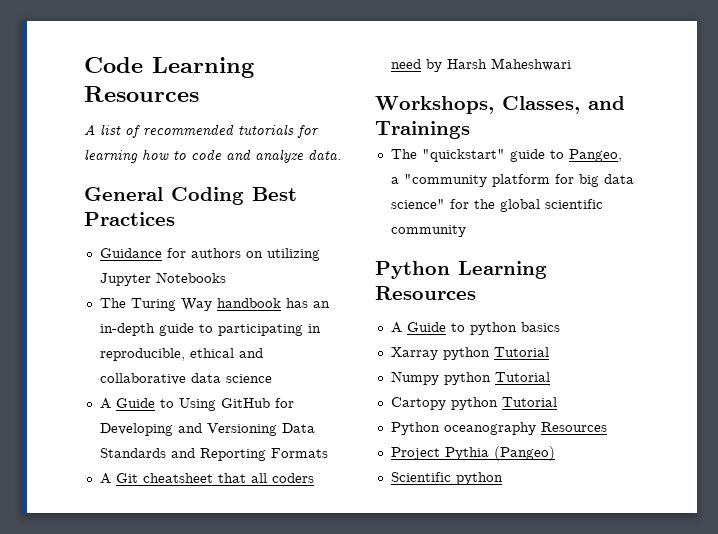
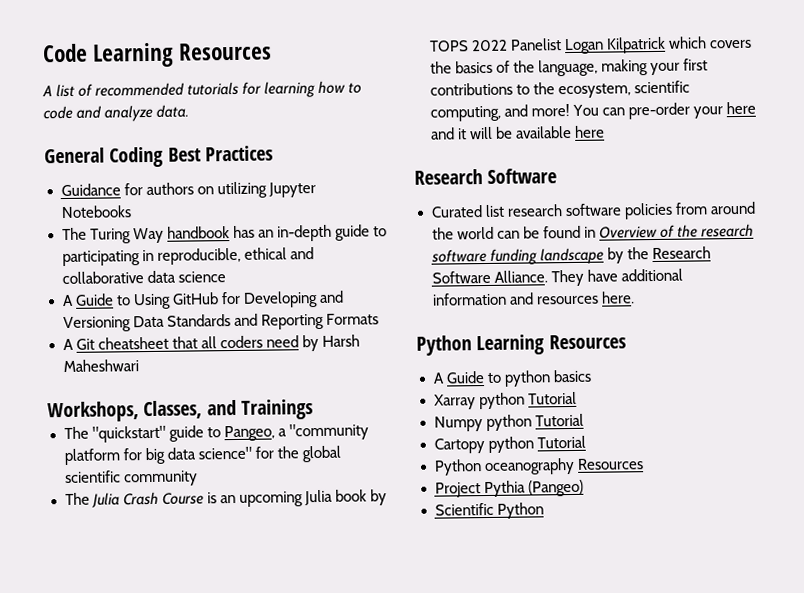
+ The Julia Crash Course is an upcoming Julia book by TOPS 2022 Panelist Logan Kilpatrick which covers the basics of the language, making your first contributions to the ecosystem, scientific computing, and more! You can pre-order your here and it will be available here
+ Research Software
+ Curated list research software policies from around the world can be found in Overview of the research software funding landscape by the Research Software Alliance. They have additional information and resources here.
- Scientific python
+ Scientific Python

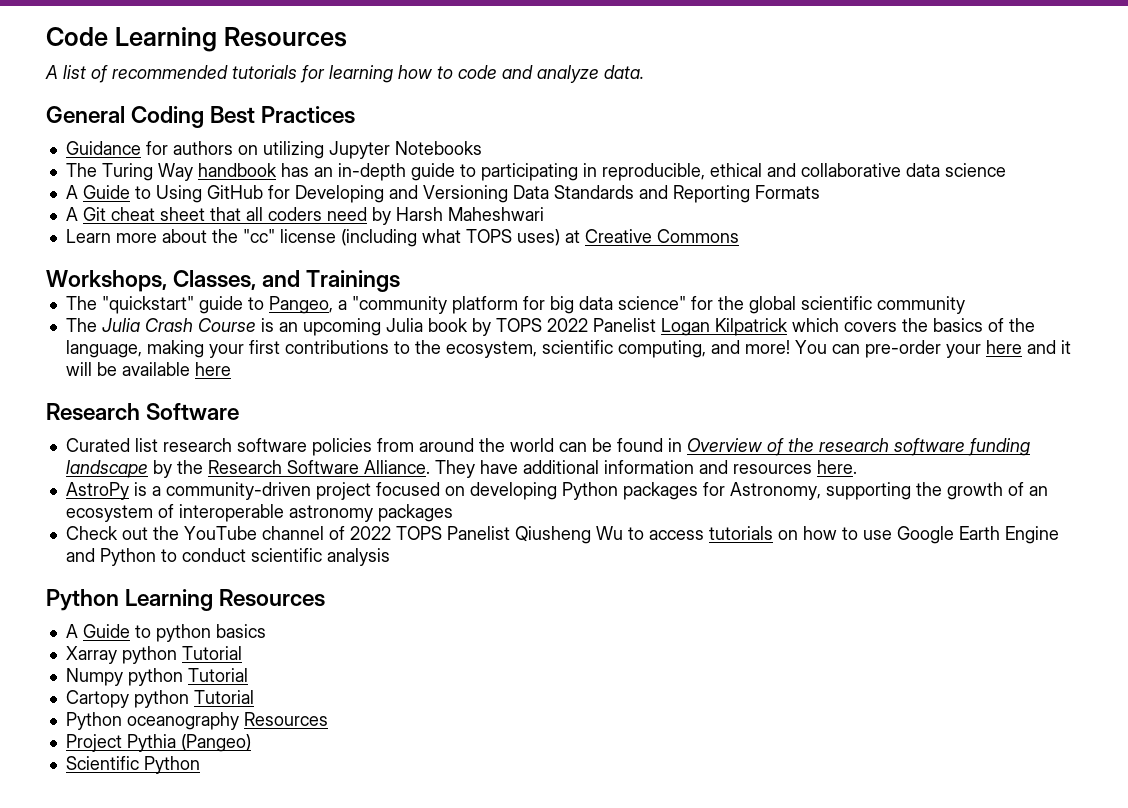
- A Git cheatsheet that all coders need by Harsh Maheshwari
+ A Git cheat sheet that all coders need by Harsh Maheshwari
+ Learn more about the "cc" license (including what TOPS uses) at Creative Commons
+ AstroPy is a community-driven project focused on developing Python packages for Astronomy, supporting the growth of an ecosystem of interoperable astronomy packages
+ Check out the YouTube channel of 2022 TOPS Panelist Qiusheng Wu to access tutorials on how to use Google Earth Engine and Python to conduct scientific analysis

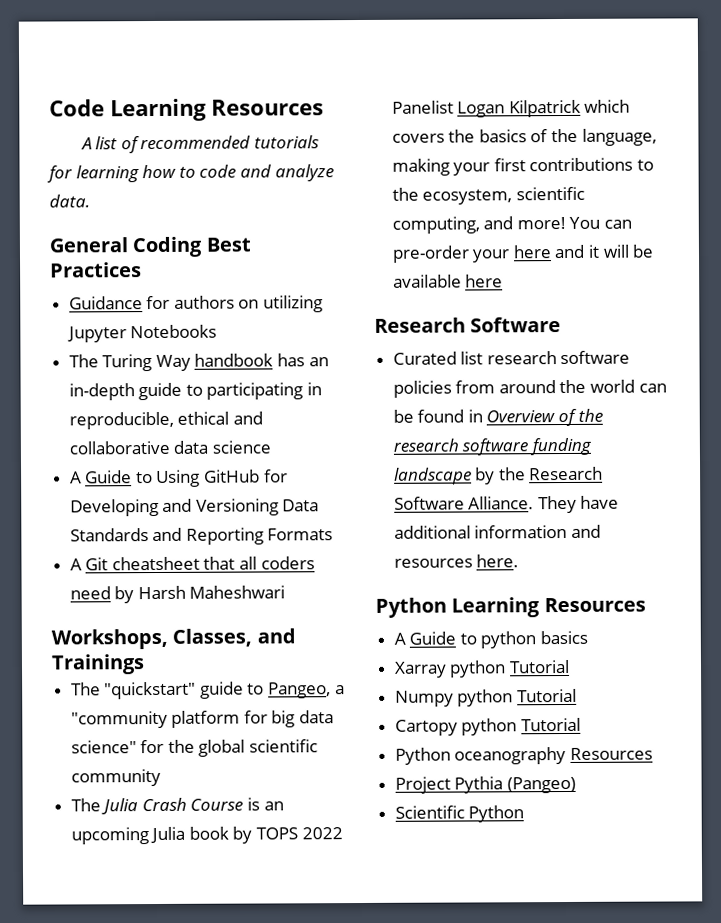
- A Git cheat sheet that all coders need by Harsh Maheshwari
+ A Git cheatsheet that all coders need by Harsh Maheshwari
- Learn more about the "cc" license (including what TOPS uses) at Creative Commons
- AstroPy is a community-driven project focused on developing Python packages for Astronomy, supporting the growth of an ecosystem of interoperable astronomy packages
- Check out the YouTube channel of 2022 TOPS Panelist Qiusheng Wu to access tutorials on how to use Google Earth Engine and Python to conduct scientific analysis

